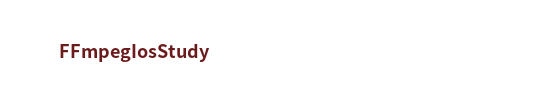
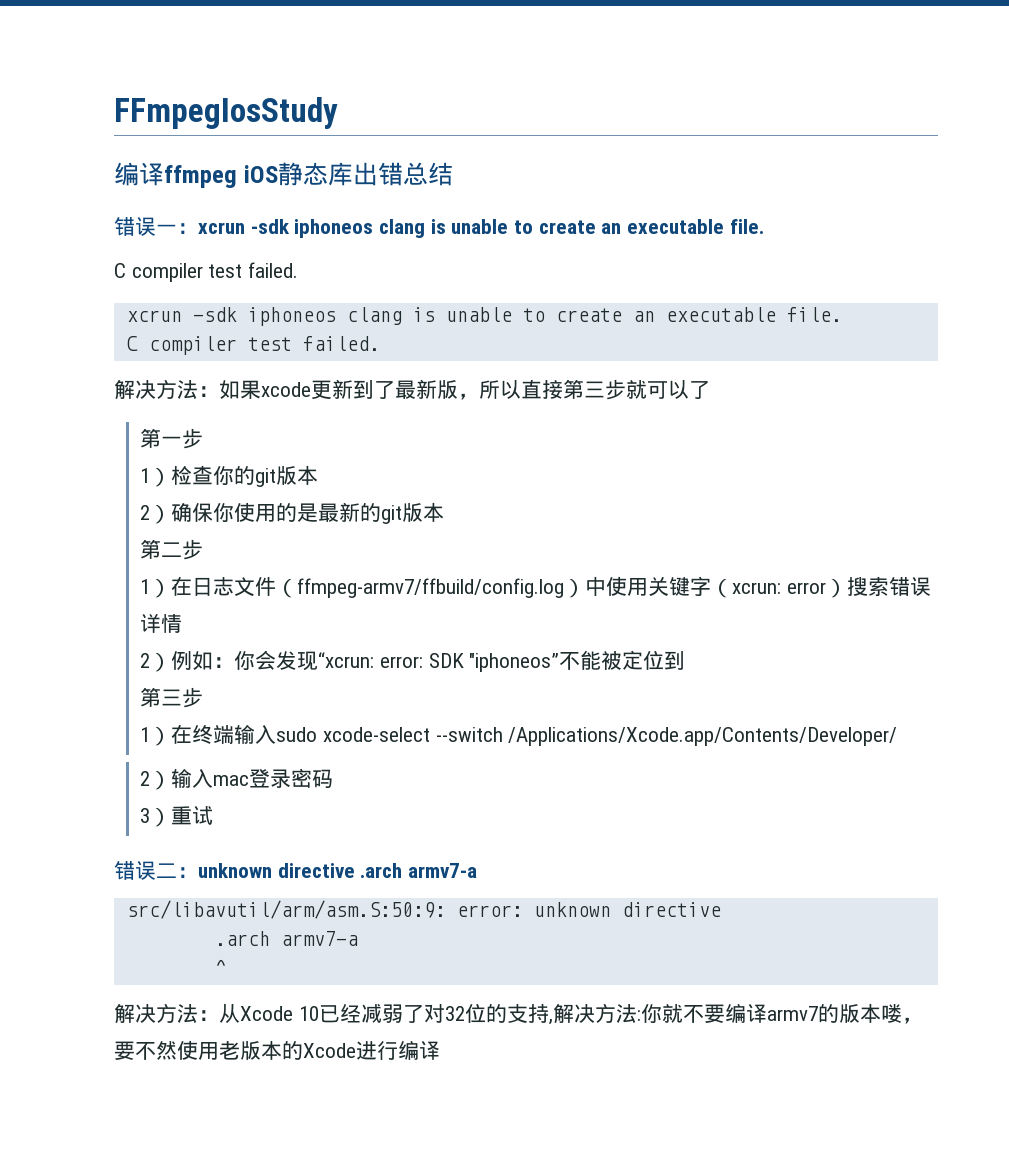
+ 编译ffmpeg iOS静态库出错总结
+ 错误一：xcrun -sdk iphoneos clang is unable to create an executable file.
+ C compiler test failed.
+ xcrun -sdk iphoneos clang is unable to create an executable file.
+ C compiler test failed.
+ 解决方法：如果xcode更新到了最新版，所以直接第三步就可以了
+ 第一步
+ 1）检查你的git版本
+ 2）确保你使用的是最新的git版本
+ 第二步
+ 1）在日志文件（ffmpeg-armv7/ffbuild/config.log）中使用关键字（xcrun: error）搜索错误详情
+ 2）例如：你会发现“xcrun: error: SDK "iphoneos”不能被定位到
+ 第三步
+ 1）在终端输入sudo xcode-select --switch /Applications/Xcode.app/Contents/Developer/
+ 2）输入mac登录密码
+ 3）重试
+ 错误二：unknown directive .arch armv7-a
+ src/libavutil/arm/asm.S:50:9: error: unknown directive
+ .arch armv7-a
+ ^
+ 解决方法：从Xcode 10已经减弱了对32位的支持,解决方法:你就不要编译armv7的版本喽，要不然使用老版本的Xcode进行编译

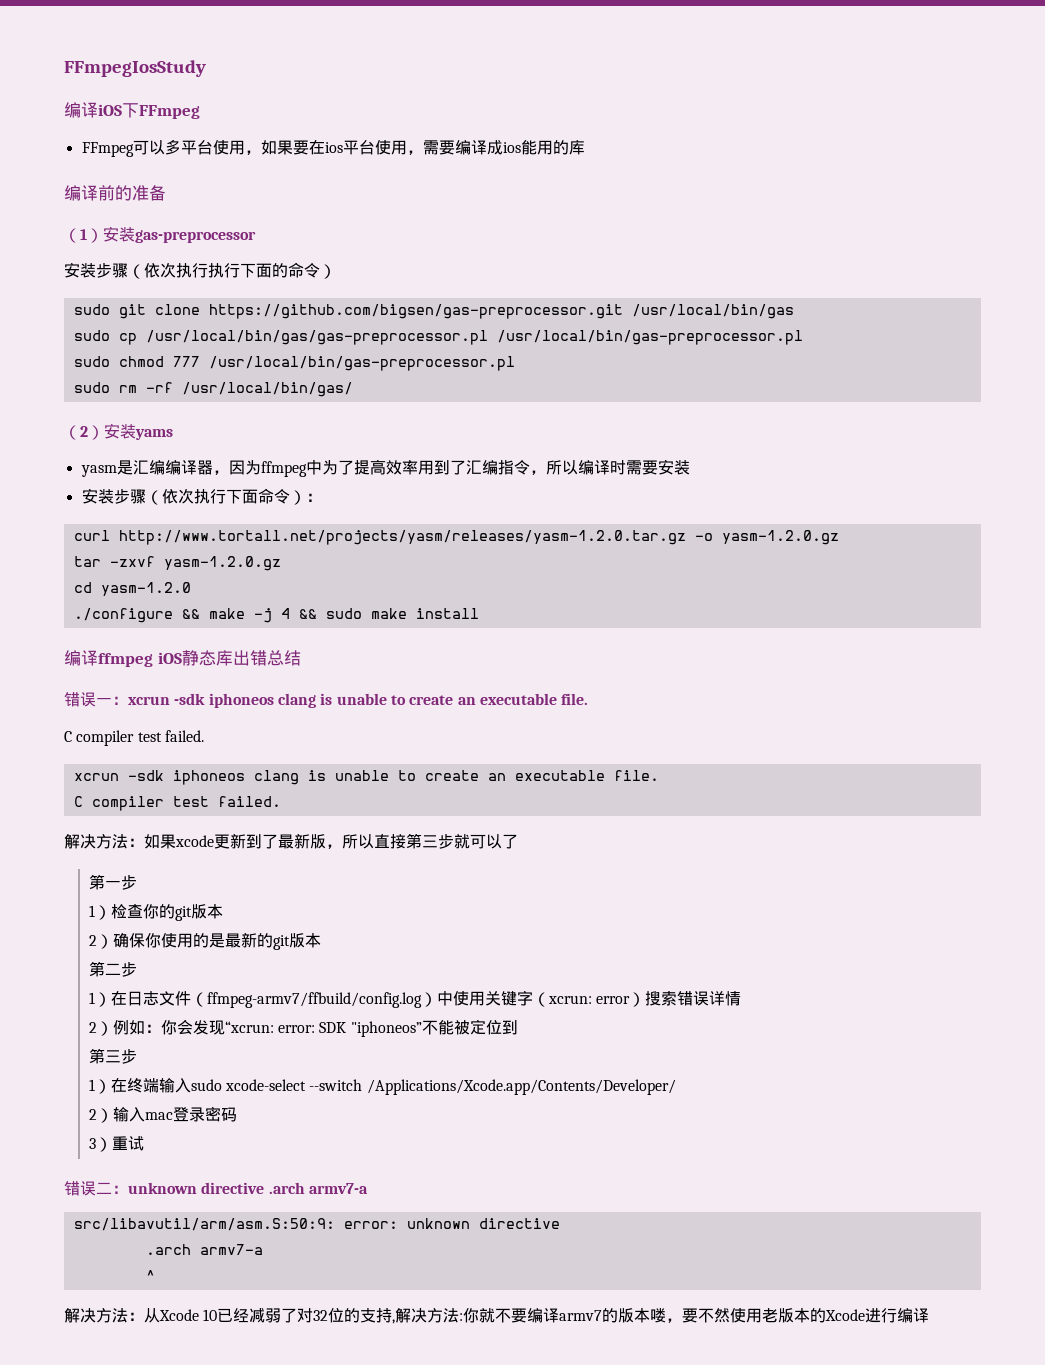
+ 编译iOS下FFmpeg
+ FFmpeg可以多平台使用，如果要在ios平台使用，需要编译成ios能用的库
+ 编译前的准备
+ （1）安装gas-preprocessor
+ 安装步骤（依次执行执行下面的命令）
+ sudo git clone https://github.com/bigsen/gas-preprocessor.git /usr/local/bin/gas
+ sudo cp /usr/local/bin/gas/gas-preprocessor.pl /usr/local/bin/gas-preprocessor.pl
+ sudo chmod 777 /usr/local/bin/gas-preprocessor.pl
+ sudo rm -rf /usr/local/bin/gas/
+ （2）安装yams
+ yasm是汇编编译器，因为ffmpeg中为了提高效率用到了汇编指令，所以编译时需要安装
+ 安装步骤（依次执行下面命令）：
+ curl http://www.tortall.net/projects/yasm/releases/yasm-1.2.0.tar.gz -o yasm-1.2.0.gz
+ tar -zxvf yasm-1.2.0.gz
+ cd yasm-1.2.0
+ ./configure && make -j 4 && sudo make install

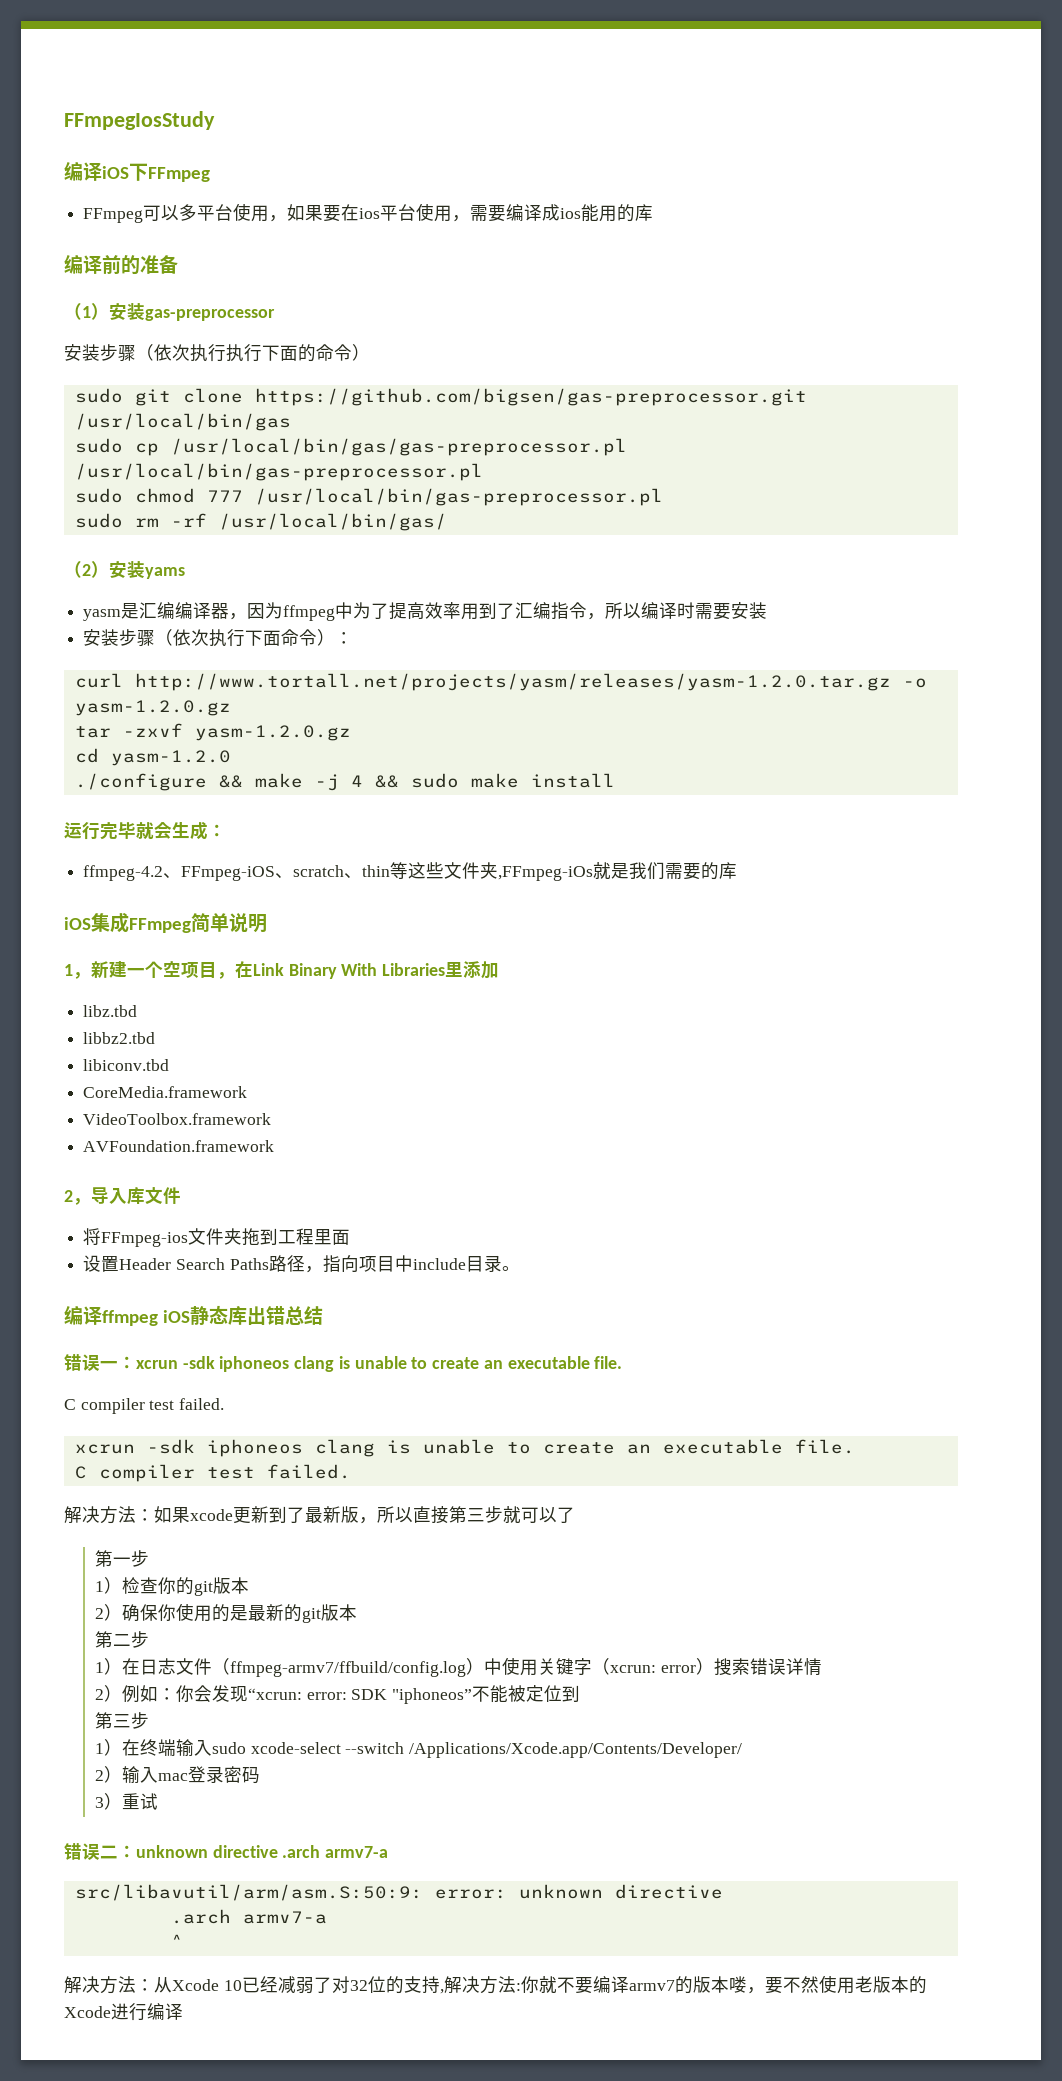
+ 运行完毕就会生成：
+ ffmpeg-4.2、FFmpeg-iOS、scratch、thin等这些文件夹,FFmpeg-iOs就是我们需要的库
+ iOS集成FFmpeg简单说明
+ 1，新建一个空项目，在Link Binary With Libraries里添加
+ libz.tbd
+ libbz2.tbd
+ libiconv.tbd
+ CoreMedia.framework
+ VideoToolbox.framework
+ AVFoundation.framework
+ 2，导入库文件
+ 将FFmpeg-ios文件夹拖到工程里面
+ 设置Header Search Paths路径，指向项目中include目录。

